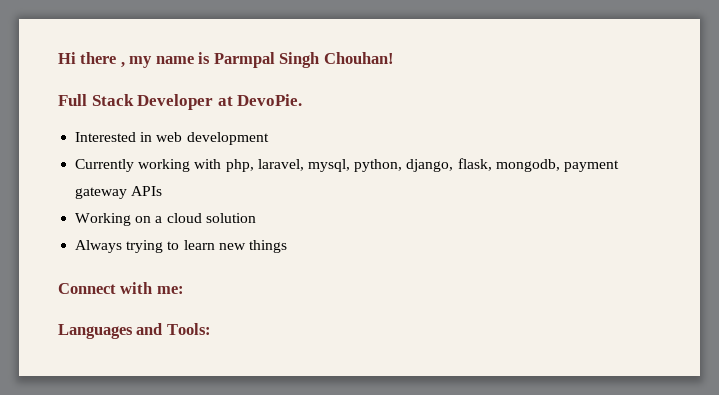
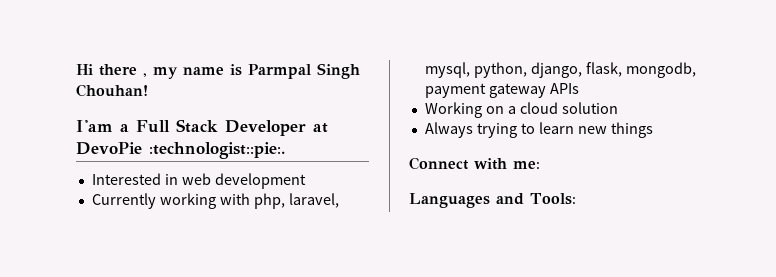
- Full Stack Developer at DevoPie.
+ I'am a Full Stack Developer at DevoPie :technologist::pie:.

